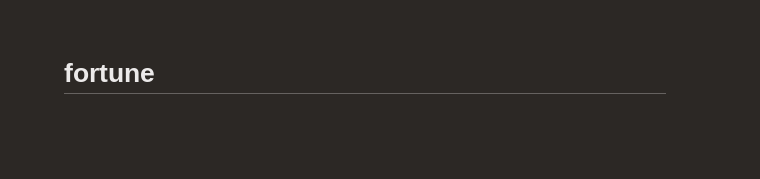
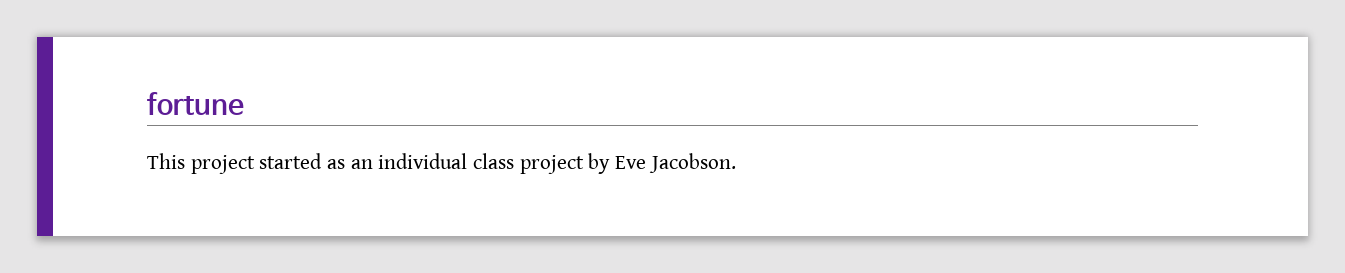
+ This project started as an individual class project by Eve Jacobson.

